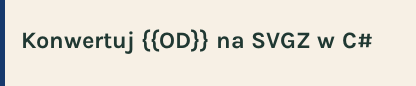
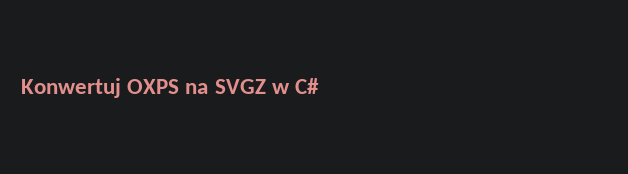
- Konwertuj {{OD}} na SVGZ w C#
+ Konwertuj OXPS na SVGZ w C#

